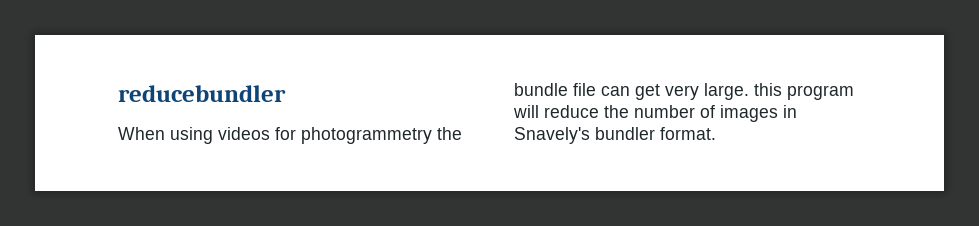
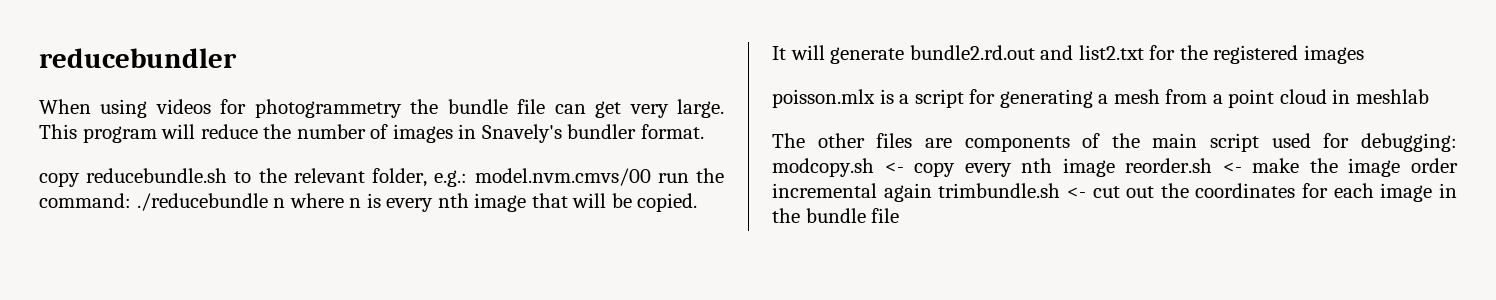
- When using videos for photogrammetry the bundle file can get very large. this program will reduce the number of images in Snavely's bundler format.
+ When using videos for photogrammetry the bundle file can get very large. This program will reduce the number of images in Snavely's bundler format.
+ copy reducebundle.sh to the relevant folder, e.g.: model.nvm.cmvs/00 run the command: ./reducebundle n where n is every nth image that will be copied.
+ It will generate bundle2.rd.out and list2.txt for the registered images
+ poisson.mlx is a script for generating a mesh from a point cloud in meshlab
+ The other files are components of the main script used for debugging: modcopy.sh <- copy every nth image reorder.sh <- make the image order incremental again trimbundle.sh <- cut out the coordinates for each image in the bundle file

